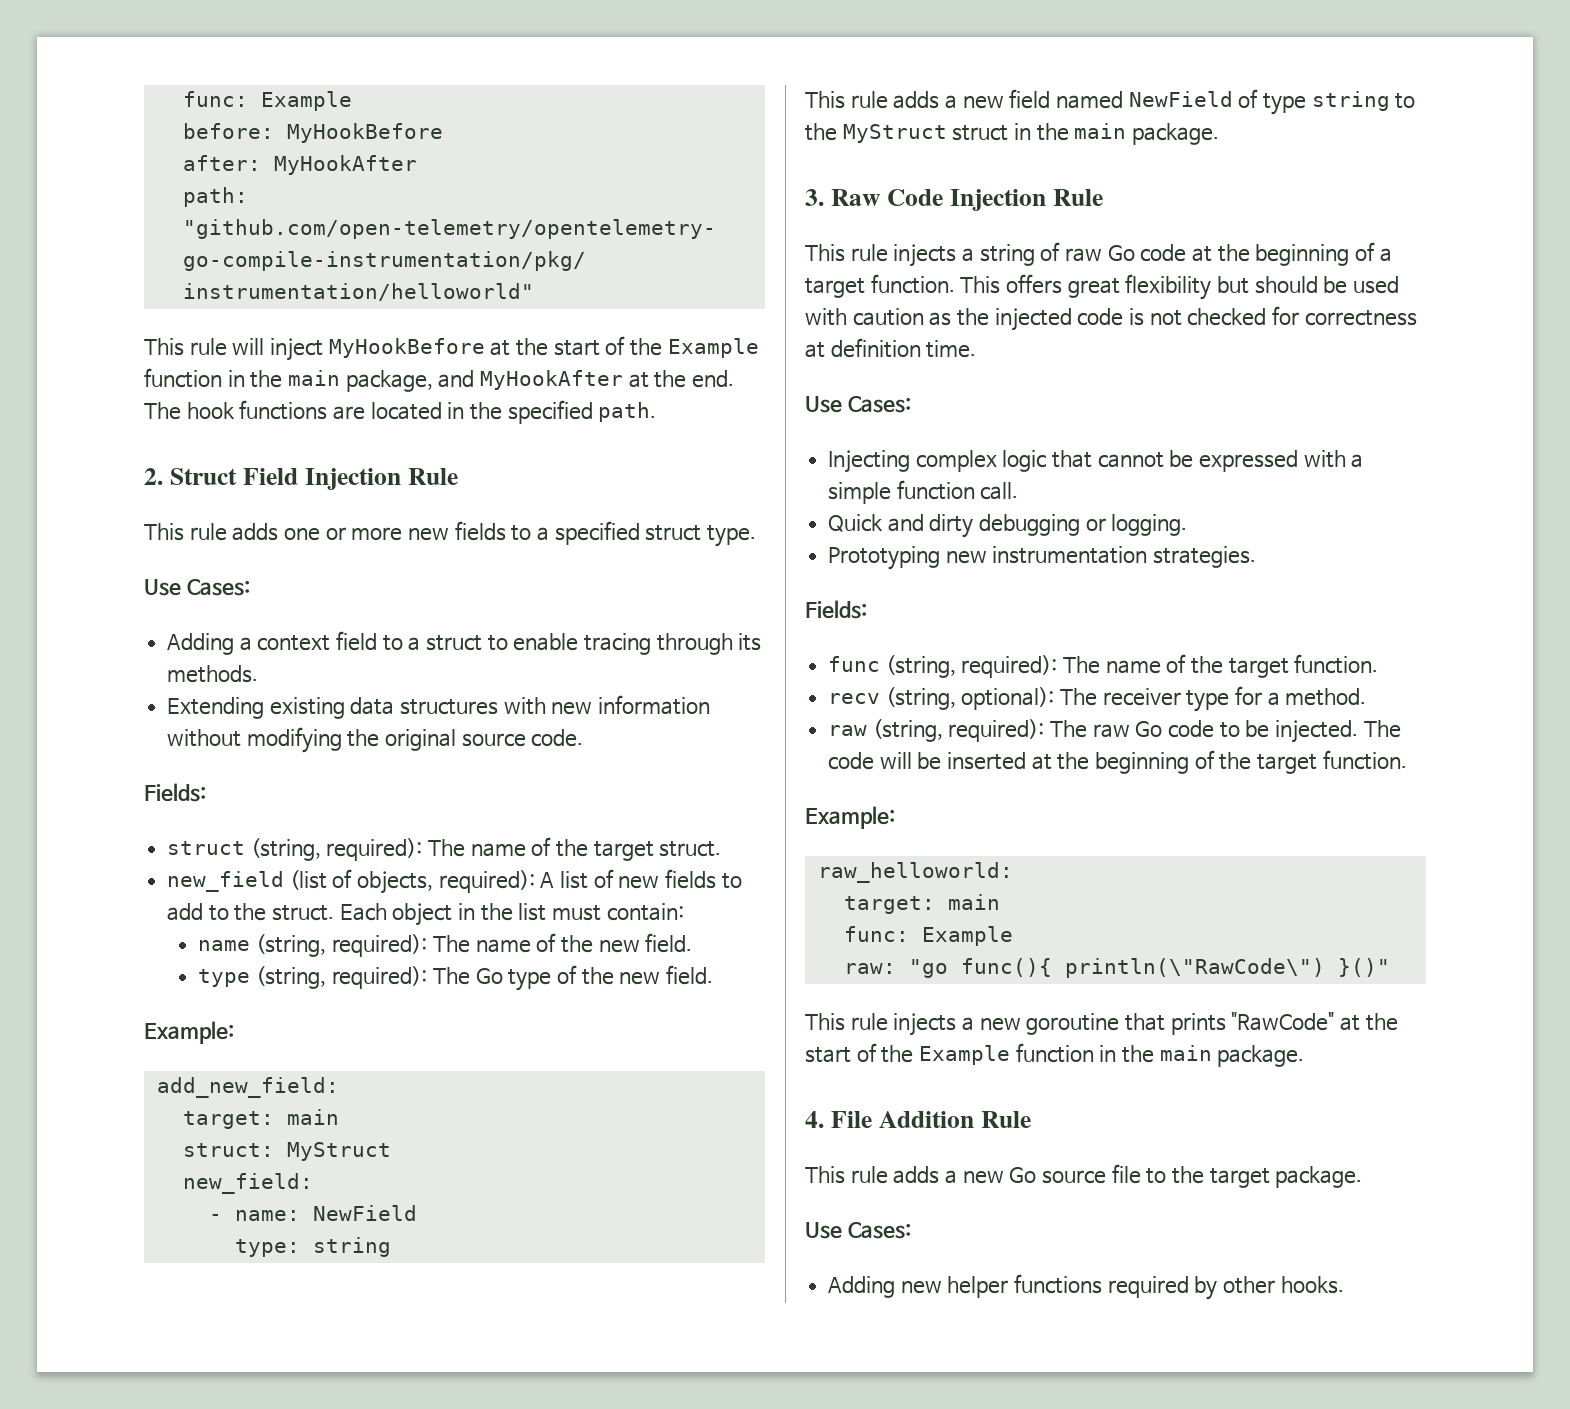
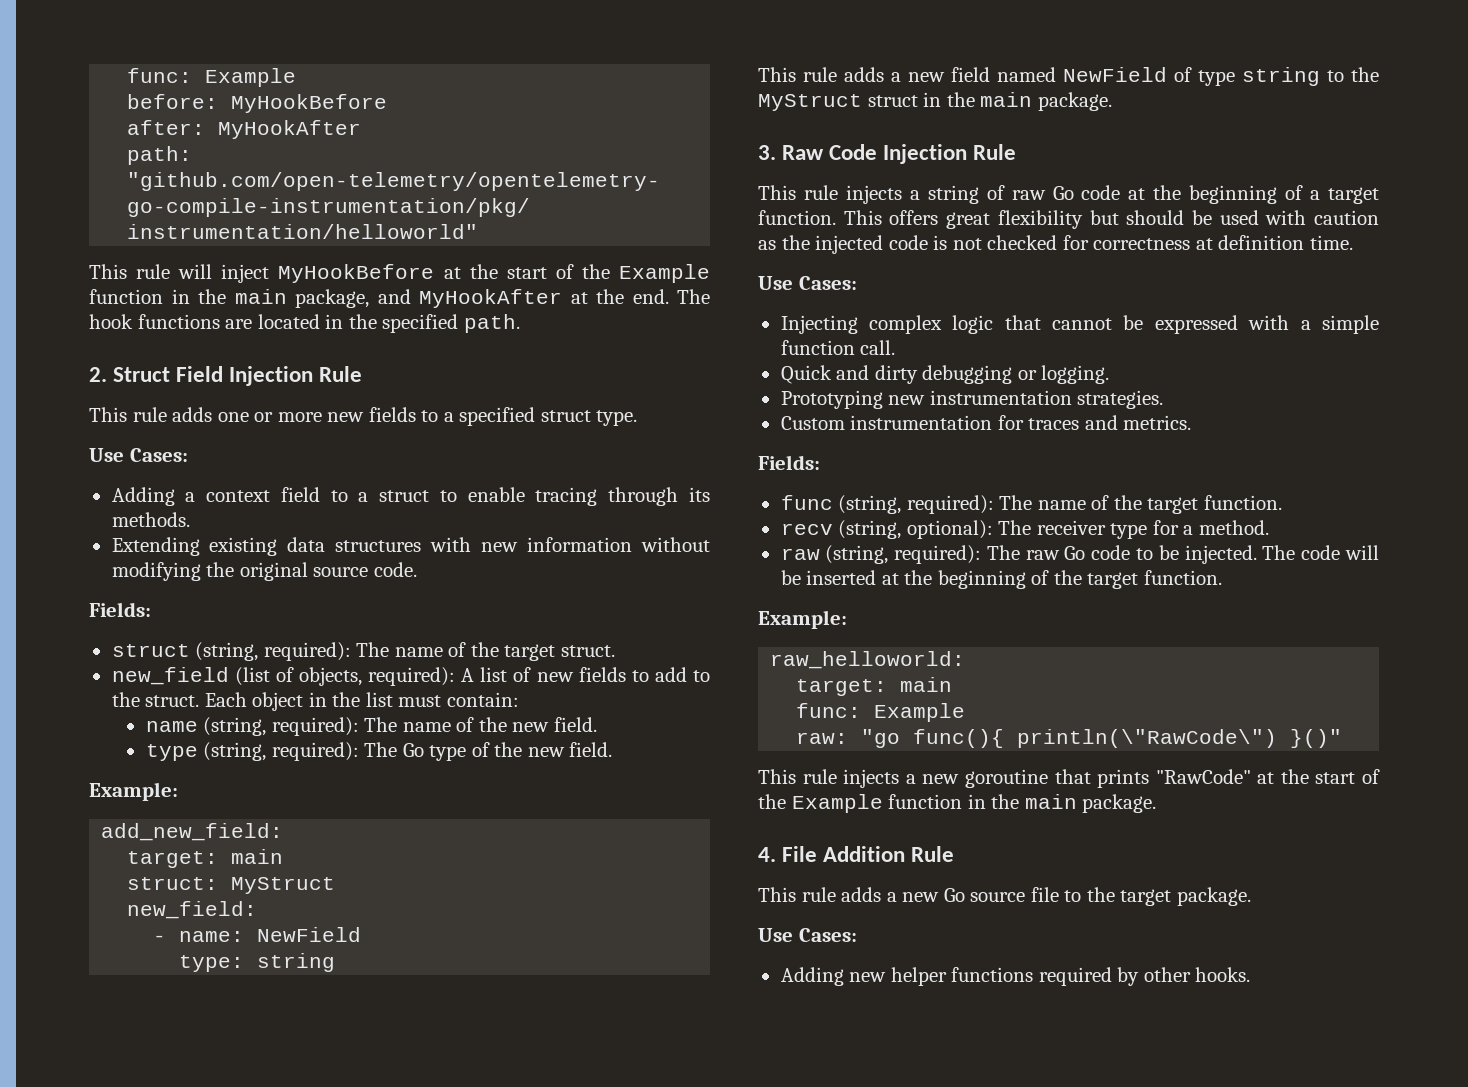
+ Custom instrumentation for traces and metrics.

